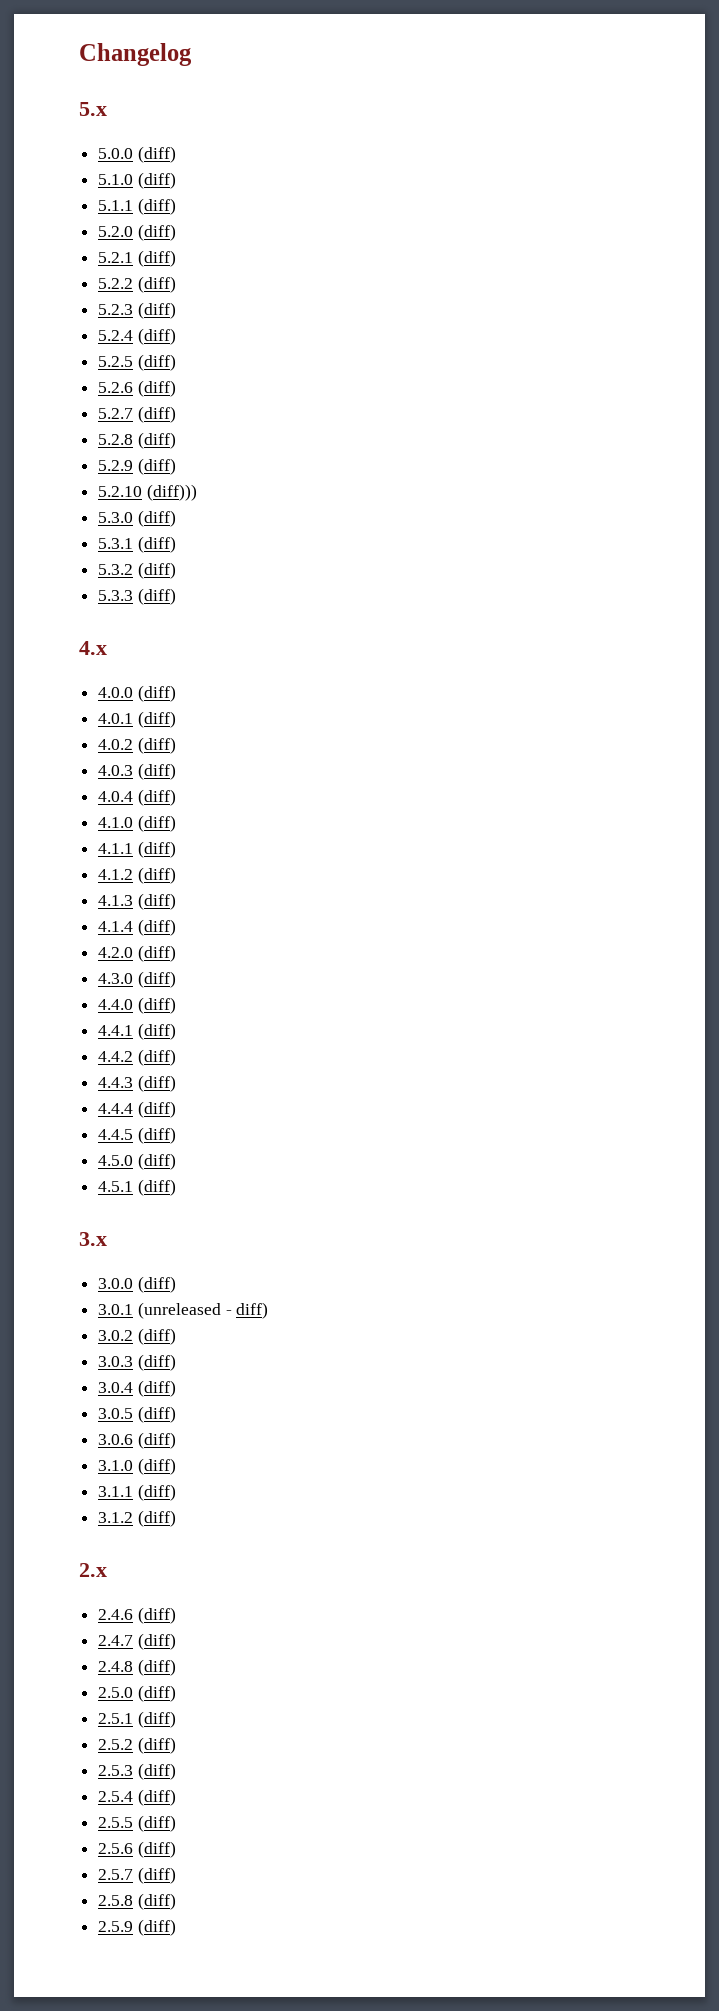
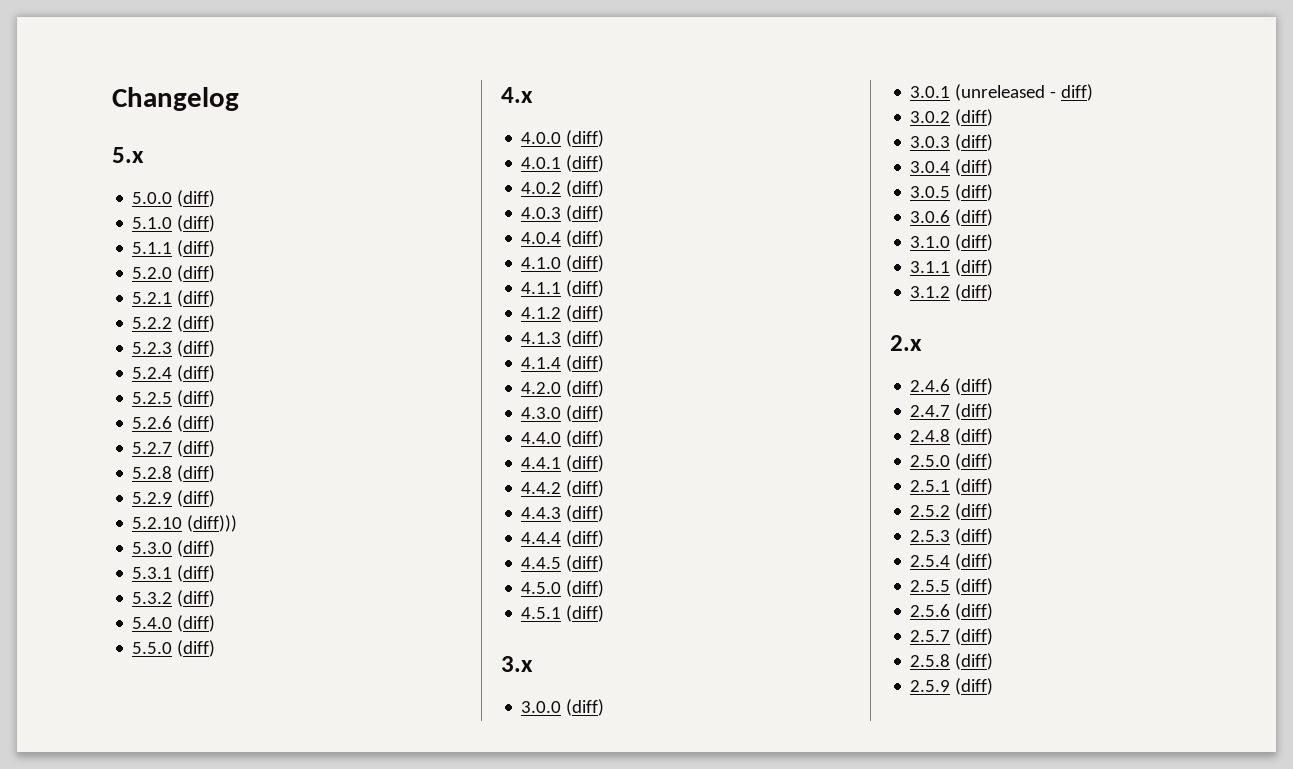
- 5.3.3 (diff)
+ 5.4.0 (diff)
+ 5.5.0 (diff)

